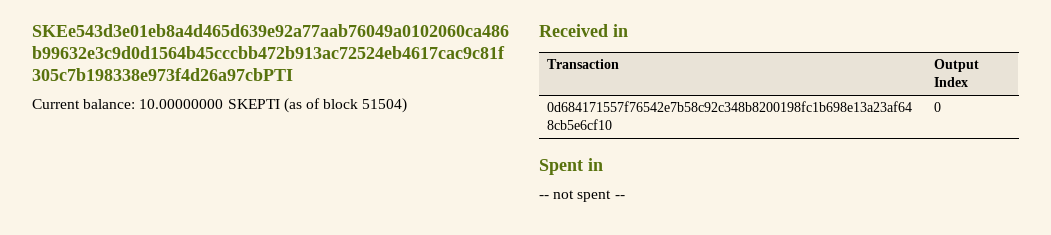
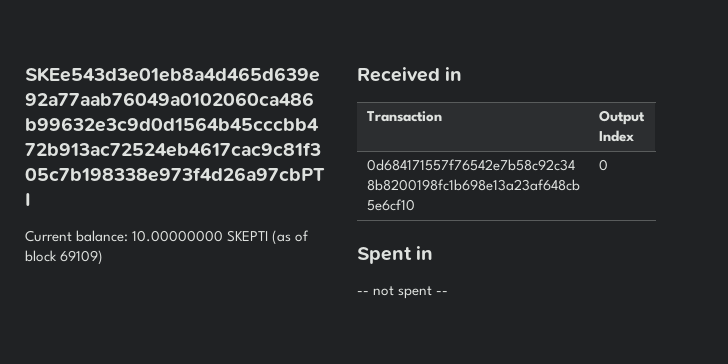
- Current balance: 10.00000000 SKEPTI (as of block 51504)
+ Current balance: 10.00000000 SKEPTI (as of block 69109)

